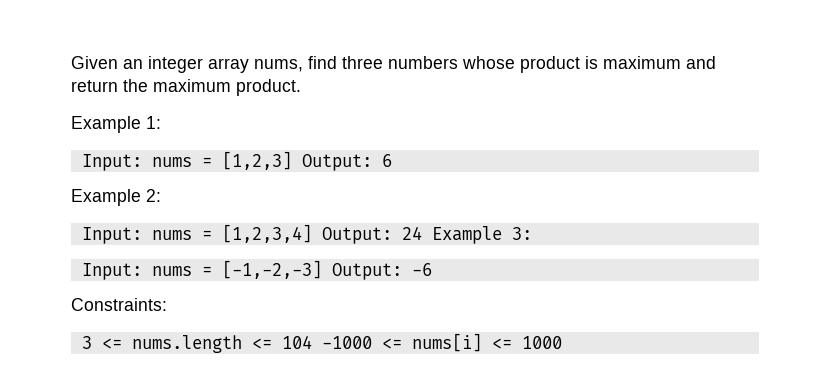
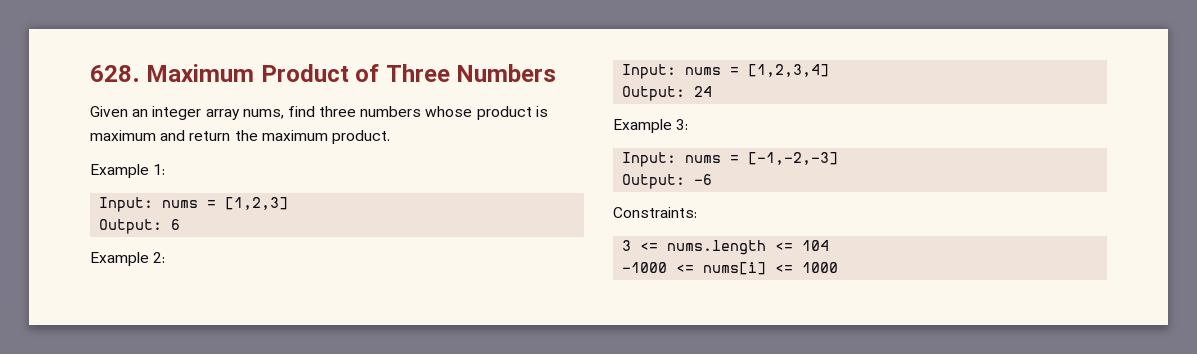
+ 628. Maximum Product of Three Numbers
- Input: nums = [1,2,3] Output: 6
+ Input: nums = [1,2,3]
+ Output: 6
- Input: nums = [1,2,3,4] Output: 24 Example 3:
+ Input: nums = [1,2,3,4]
+ Output: 24
+ Example 3:
- Input: nums = [-1,-2,-3] Output: -6
+ Input: nums = [-1,-2,-3]
+ Output: -6
- 3 <= nums.length <= 104 -1000 <= nums[i] <= 1000
+ 3 <= nums.length <= 104
+ -1000 <= nums[i] <= 1000

